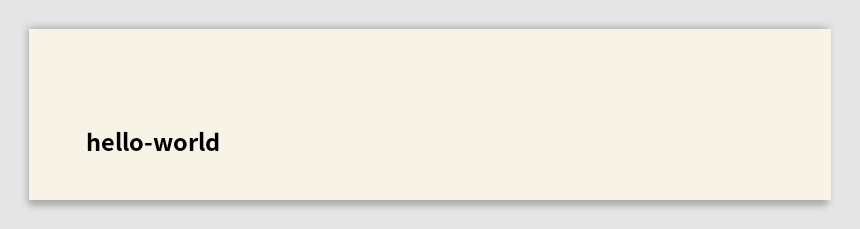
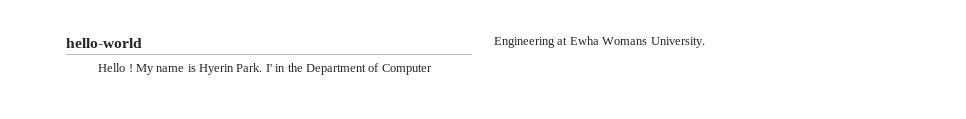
+ Hello ! My name is Hyerin Park. I' in the Department of Computer Engineering at Ewha Womans University.

